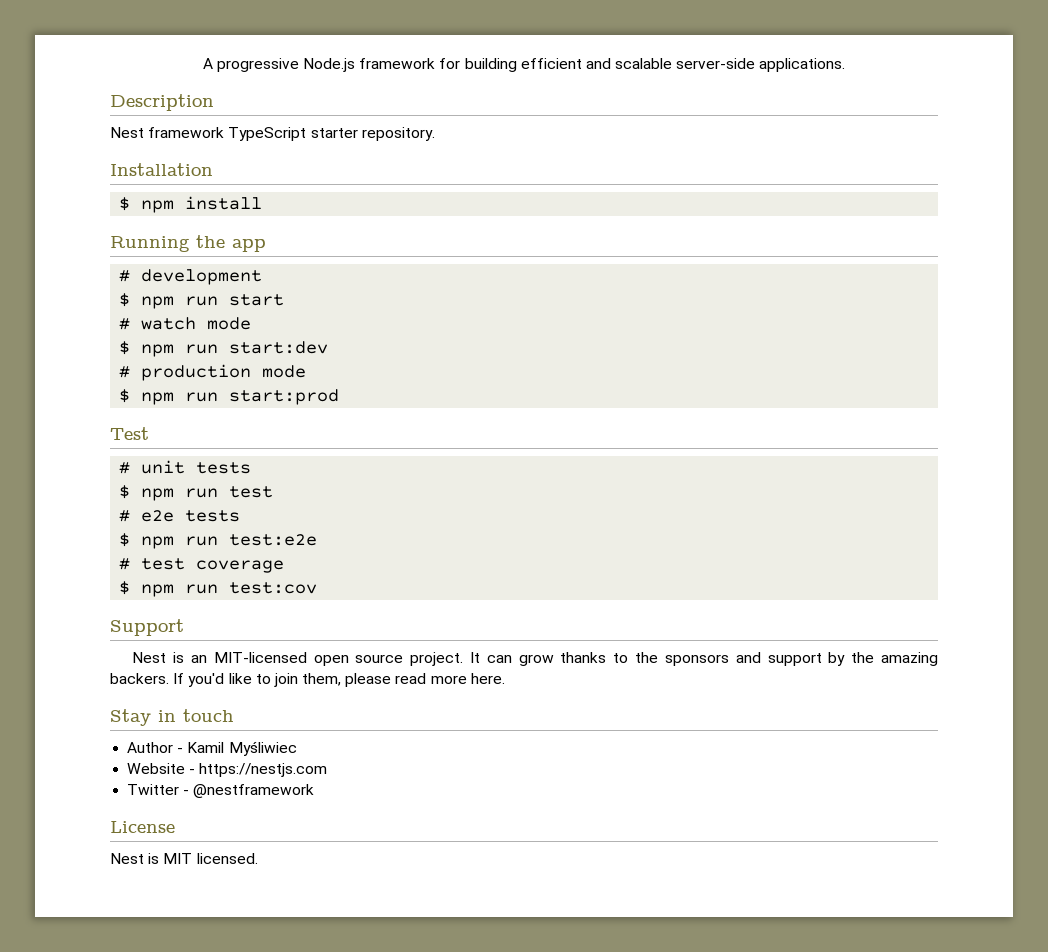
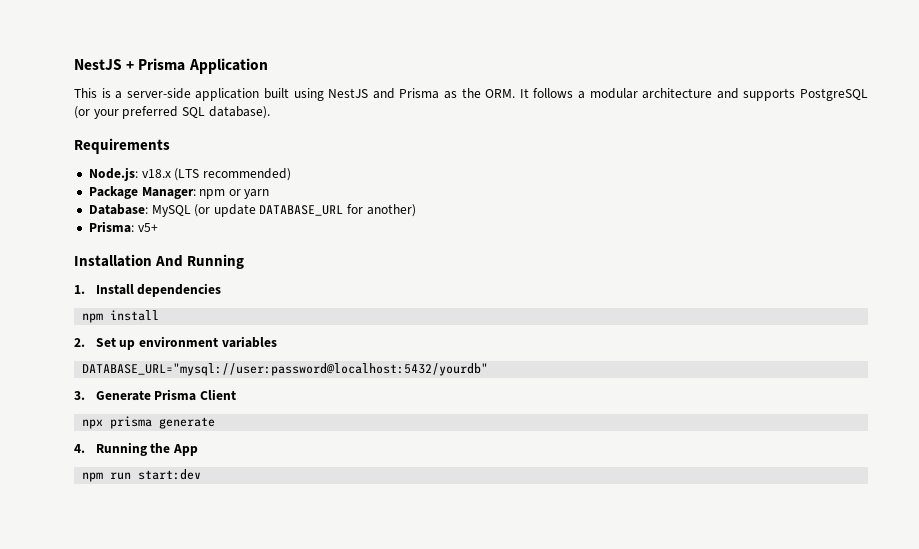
- A progressive Node.js framework for building efficient and scalable server-side applications.
- Description
- Nest framework TypeScript starter repository.
- Installation
- $ npm install
- Running the app
- # development
- $ npm run start
- # watch mode
- $ npm run start:dev
- # production mode
- $ npm run start:prod
- Test
- # unit tests
- $ npm run test
- # e2e tests
- $ npm run test:e2e
- # test coverage
- $ npm run test:cov
- Support
- Nest is an MIT-licensed open source project. It can grow thanks to the sponsors and support by the amazing backers. If you'd like to join them, please read more here.
- Stay in touch
- Author - Kamil Myśliwiec
- Website - https://nestjs.com
- Twitter - @nestframework
- License
- Nest is MIT licensed.
+ NestJS + Prisma Application
+ This is a server-side application built using NestJS and Prisma as the ORM. It follows a modular architecture and supports PostgreSQL (or your preferred SQL database).
+ Requirements
+ Node.js: v18.x (LTS recommended)
+ Package Manager: npm or yarn
+ Database: MySQL (or update DATABASE_URL for another)
+ Prisma: v5+
+ Installation And Running
+ 1. Install dependencies
+ npm install
+ 2. Set up environment variables
+ DATABASE_URL="mysql://user:password@localhost:5432/yourdb"
+ 3. Generate Prisma Client
+ npx prisma generate
+ 4. Running the App
+ npm run start:dev

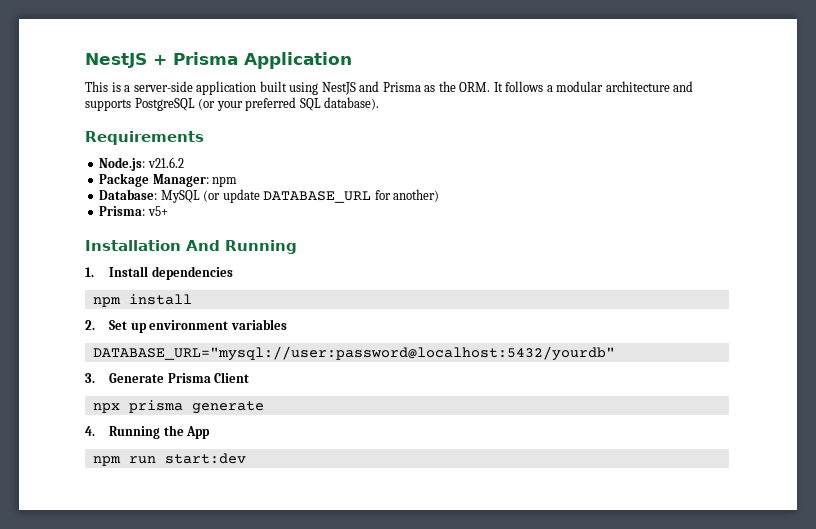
- Node.js: v18.x (LTS recommended)
+ Node.js: v21.6.2
- Package Manager: npm or yarn
+ Package Manager: npm

